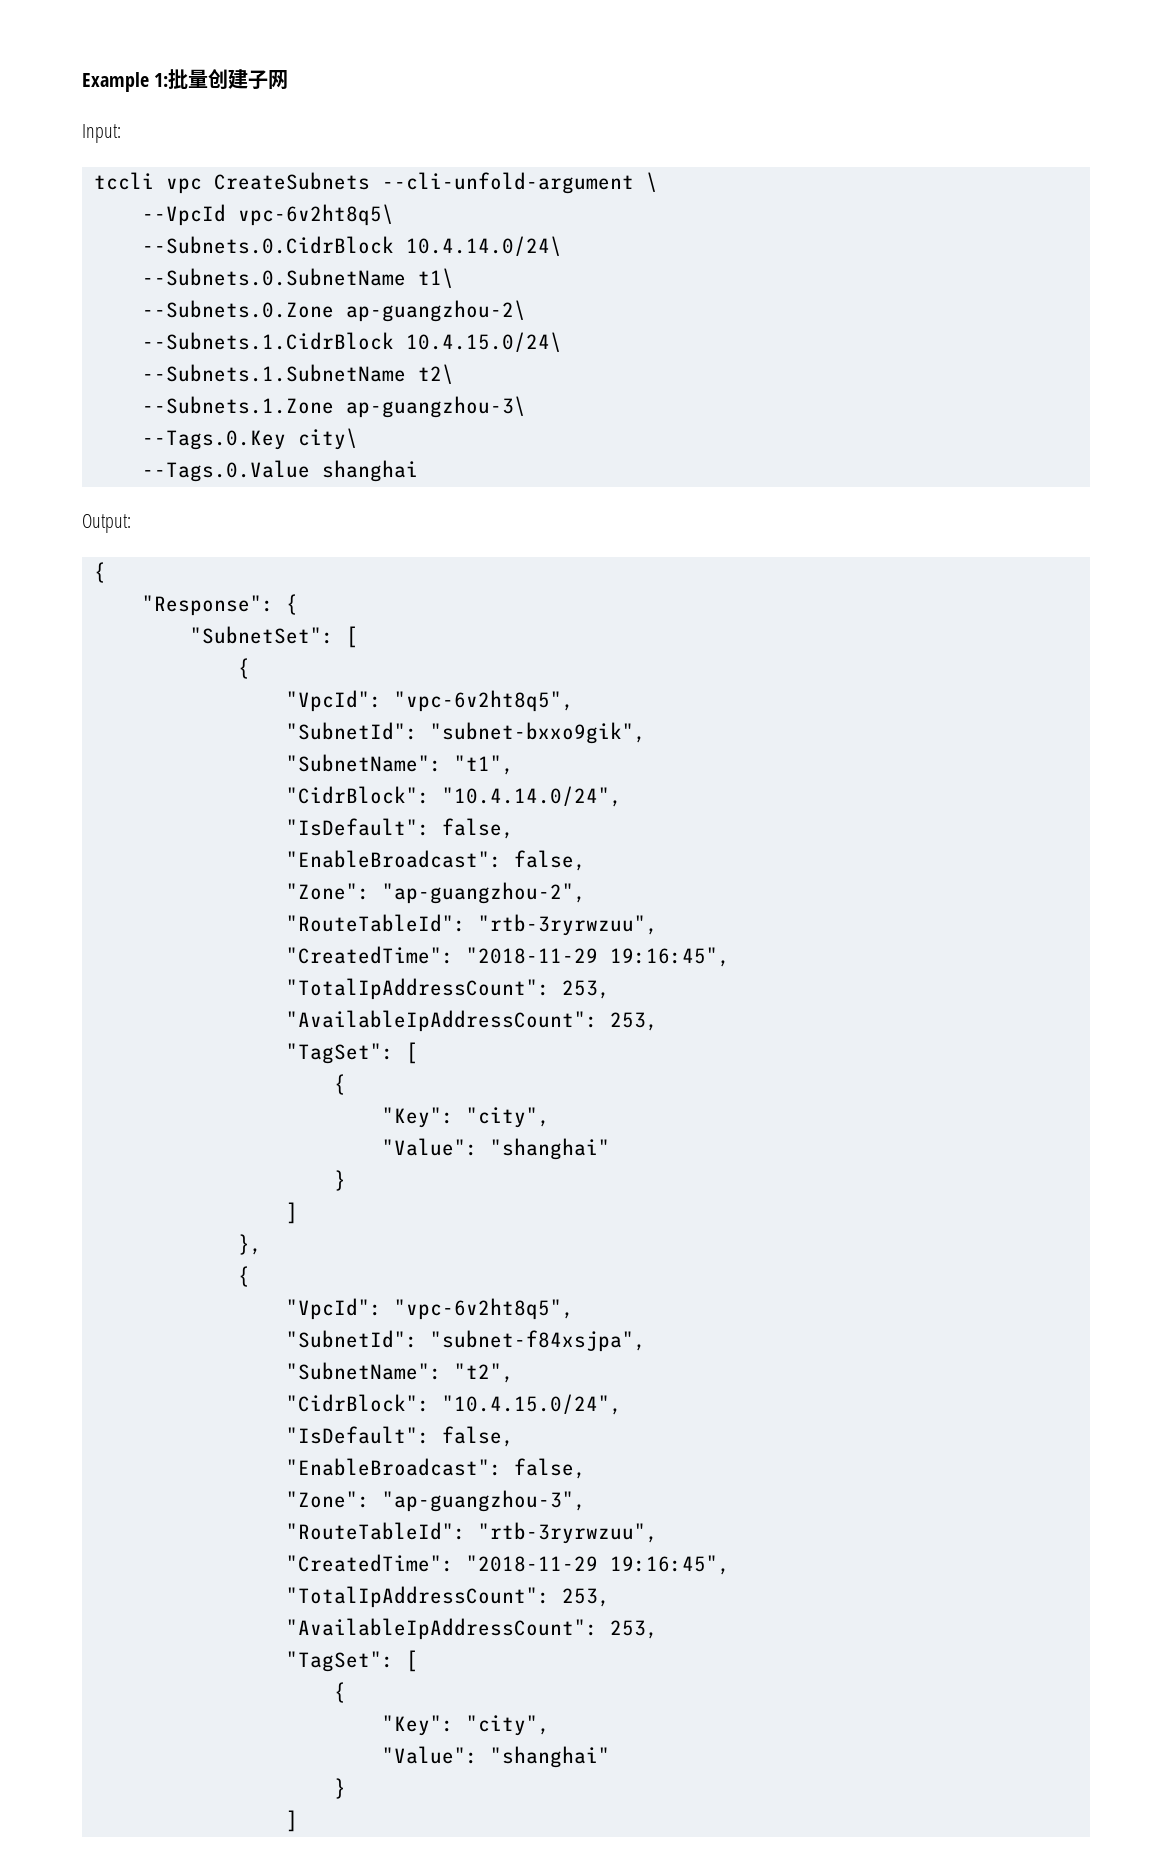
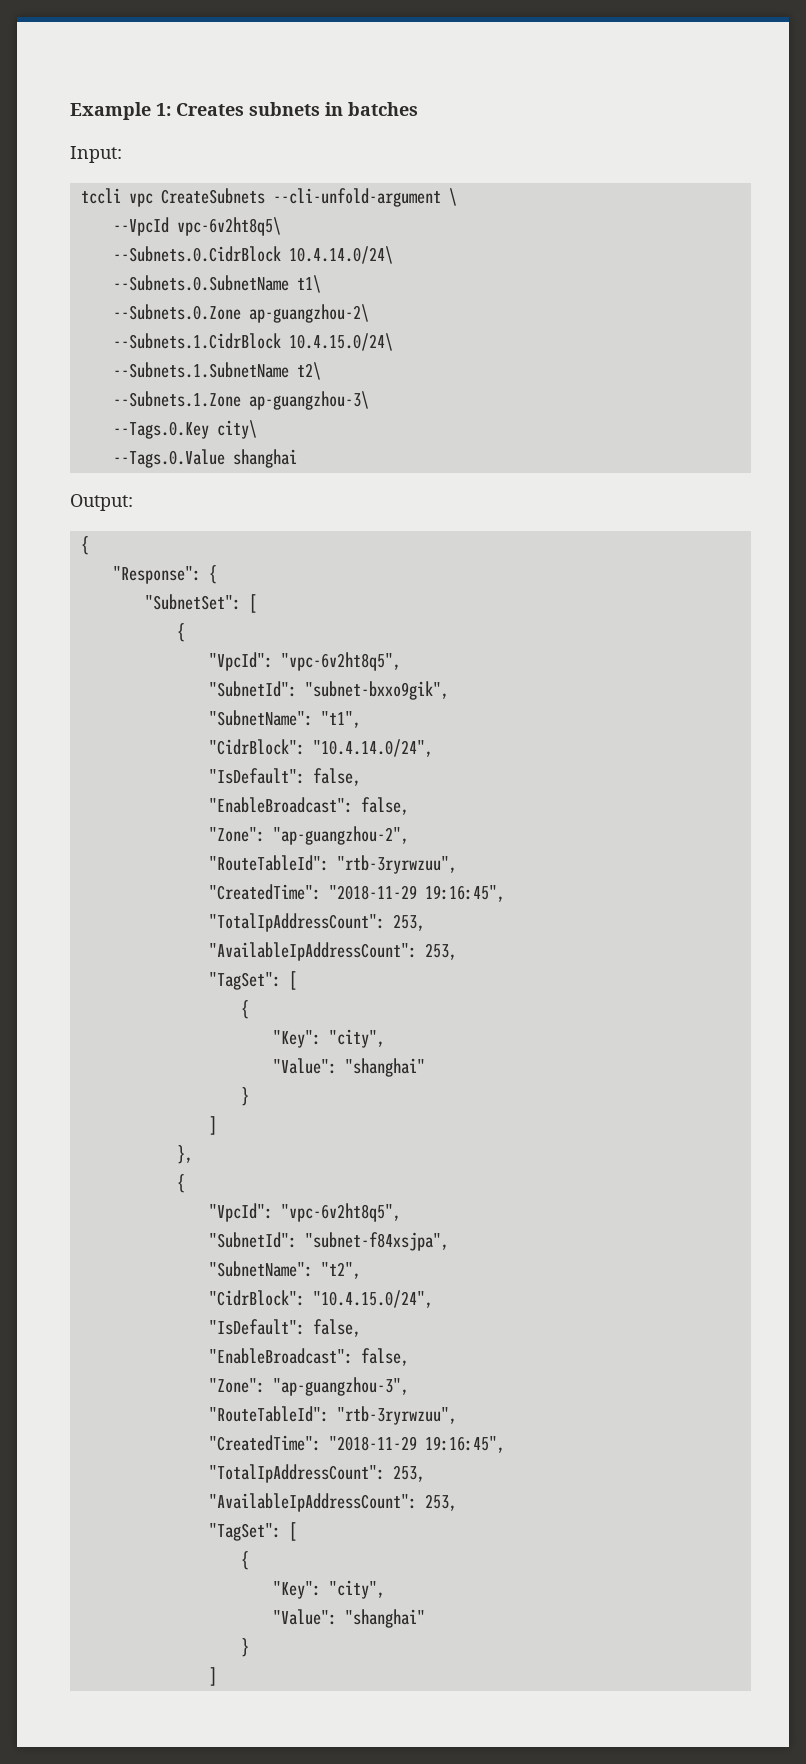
- Example 1:批量创建子网
+ Example 1: Creates subnets in batches

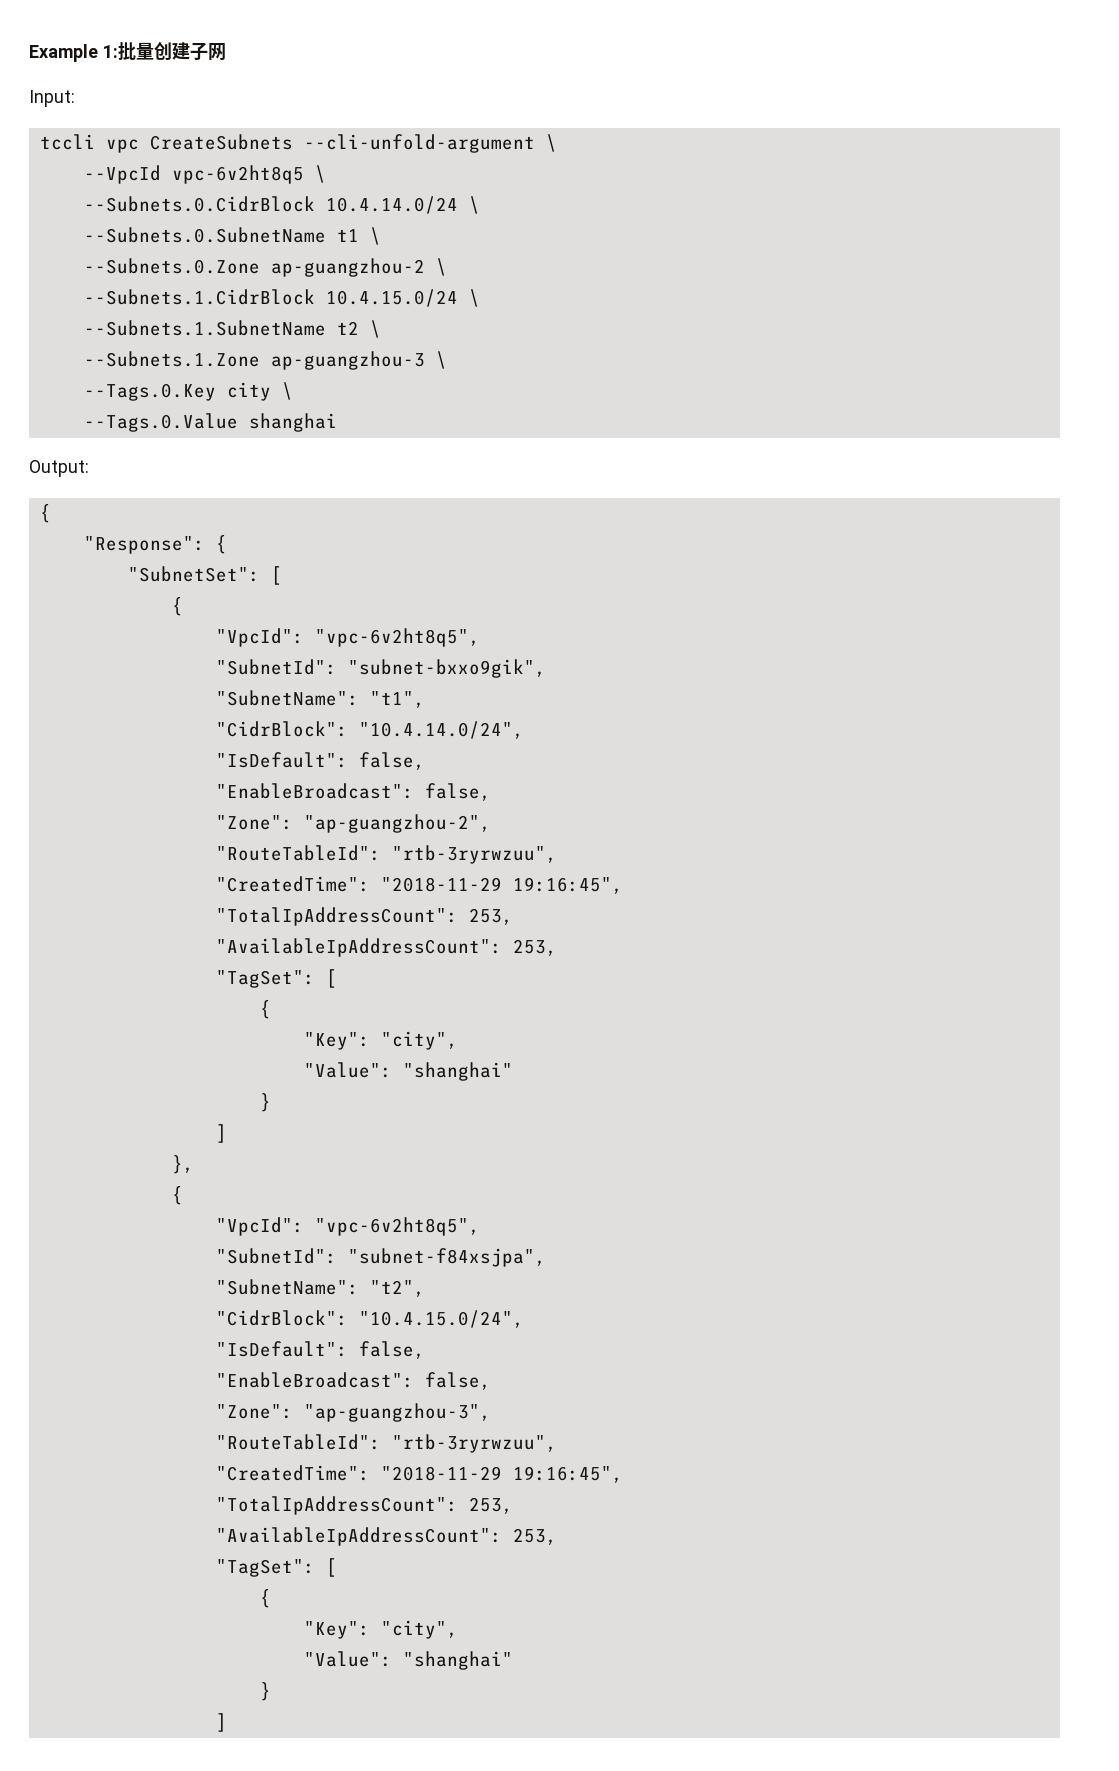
- Example 1: Creates subnets in batches
+ Example 1:批量创建子网
- --VpcId vpc-6v2ht8q5\
+ --VpcId vpc-6v2ht8q5 \
- --Subnets.0.CidrBlock 10.4.14.0/24\
+ --Subnets.0.CidrBlock 10.4.14.0/24 \
- --Subnets.0.SubnetName t1\
+ --Subnets.0.SubnetName t1 \
- --Subnets.0.Zone ap-guangzhou-2\
+ --Subnets.0.Zone ap-guangzhou-2 \
- --Subnets.1.CidrBlock 10.4.15.0/24\
+ --Subnets.1.CidrBlock 10.4.15.0/24 \
- --Subnets.1.SubnetName t2\
+ --Subnets.1.SubnetName t2 \
- --Subnets.1.Zone ap-guangzhou-3\
+ --Subnets.1.Zone ap-guangzhou-3 \
- --Tags.0.Key city\
+ --Tags.0.Key city \

